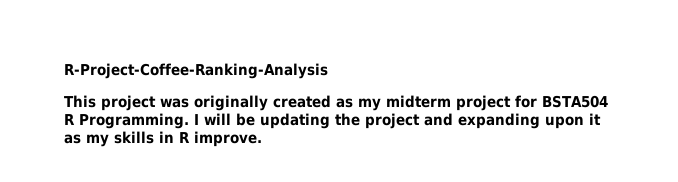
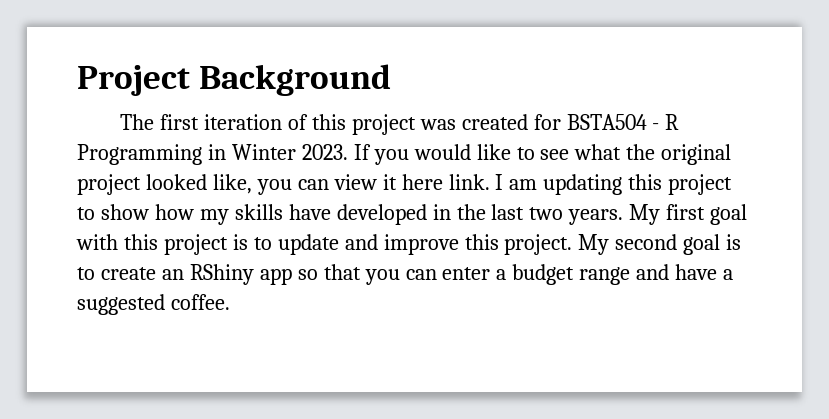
- R-Project-Coffee-Ranking-Analysis
- This project was originally created as my midterm project for BSTA504 R Programming. I will be updating the project and expanding upon it as my skills in R improve.
+ Project Background
+ The first iteration of this project was created for BSTA504 - R Programming in Winter 2023. If you would like to see what the original project looked like, you can view it here link. I am updating this project to show how my skills have developed in the last two years. My first goal with this project is to update and improve this project. My second goal is to create an RShiny app so that you can enter a budget range and have a suggested coffee.

